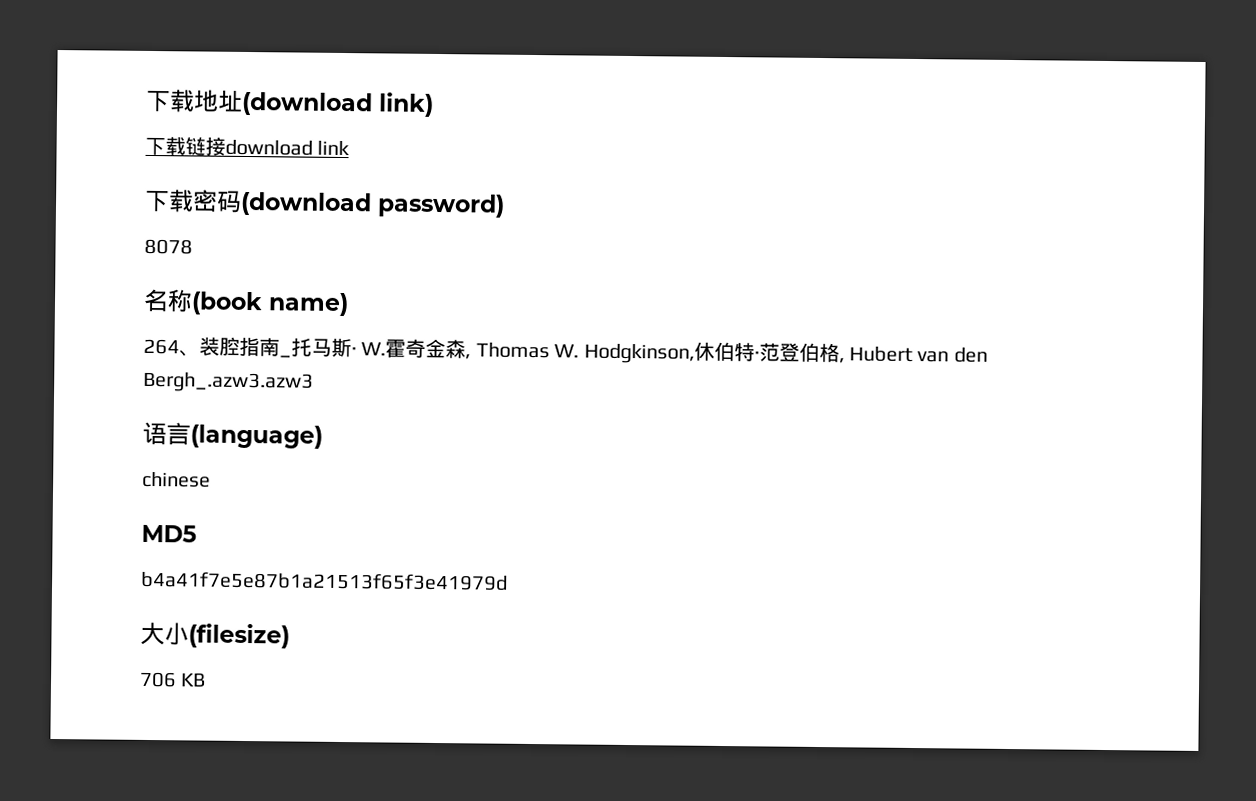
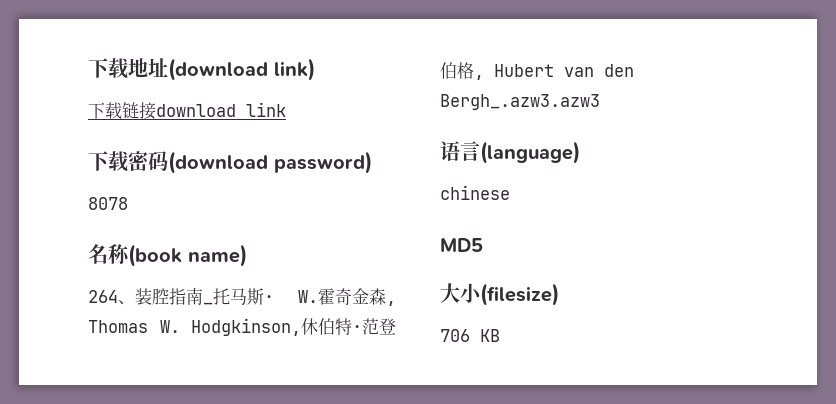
- b4a41f7e5e87b1a21513f65f3e41979d

